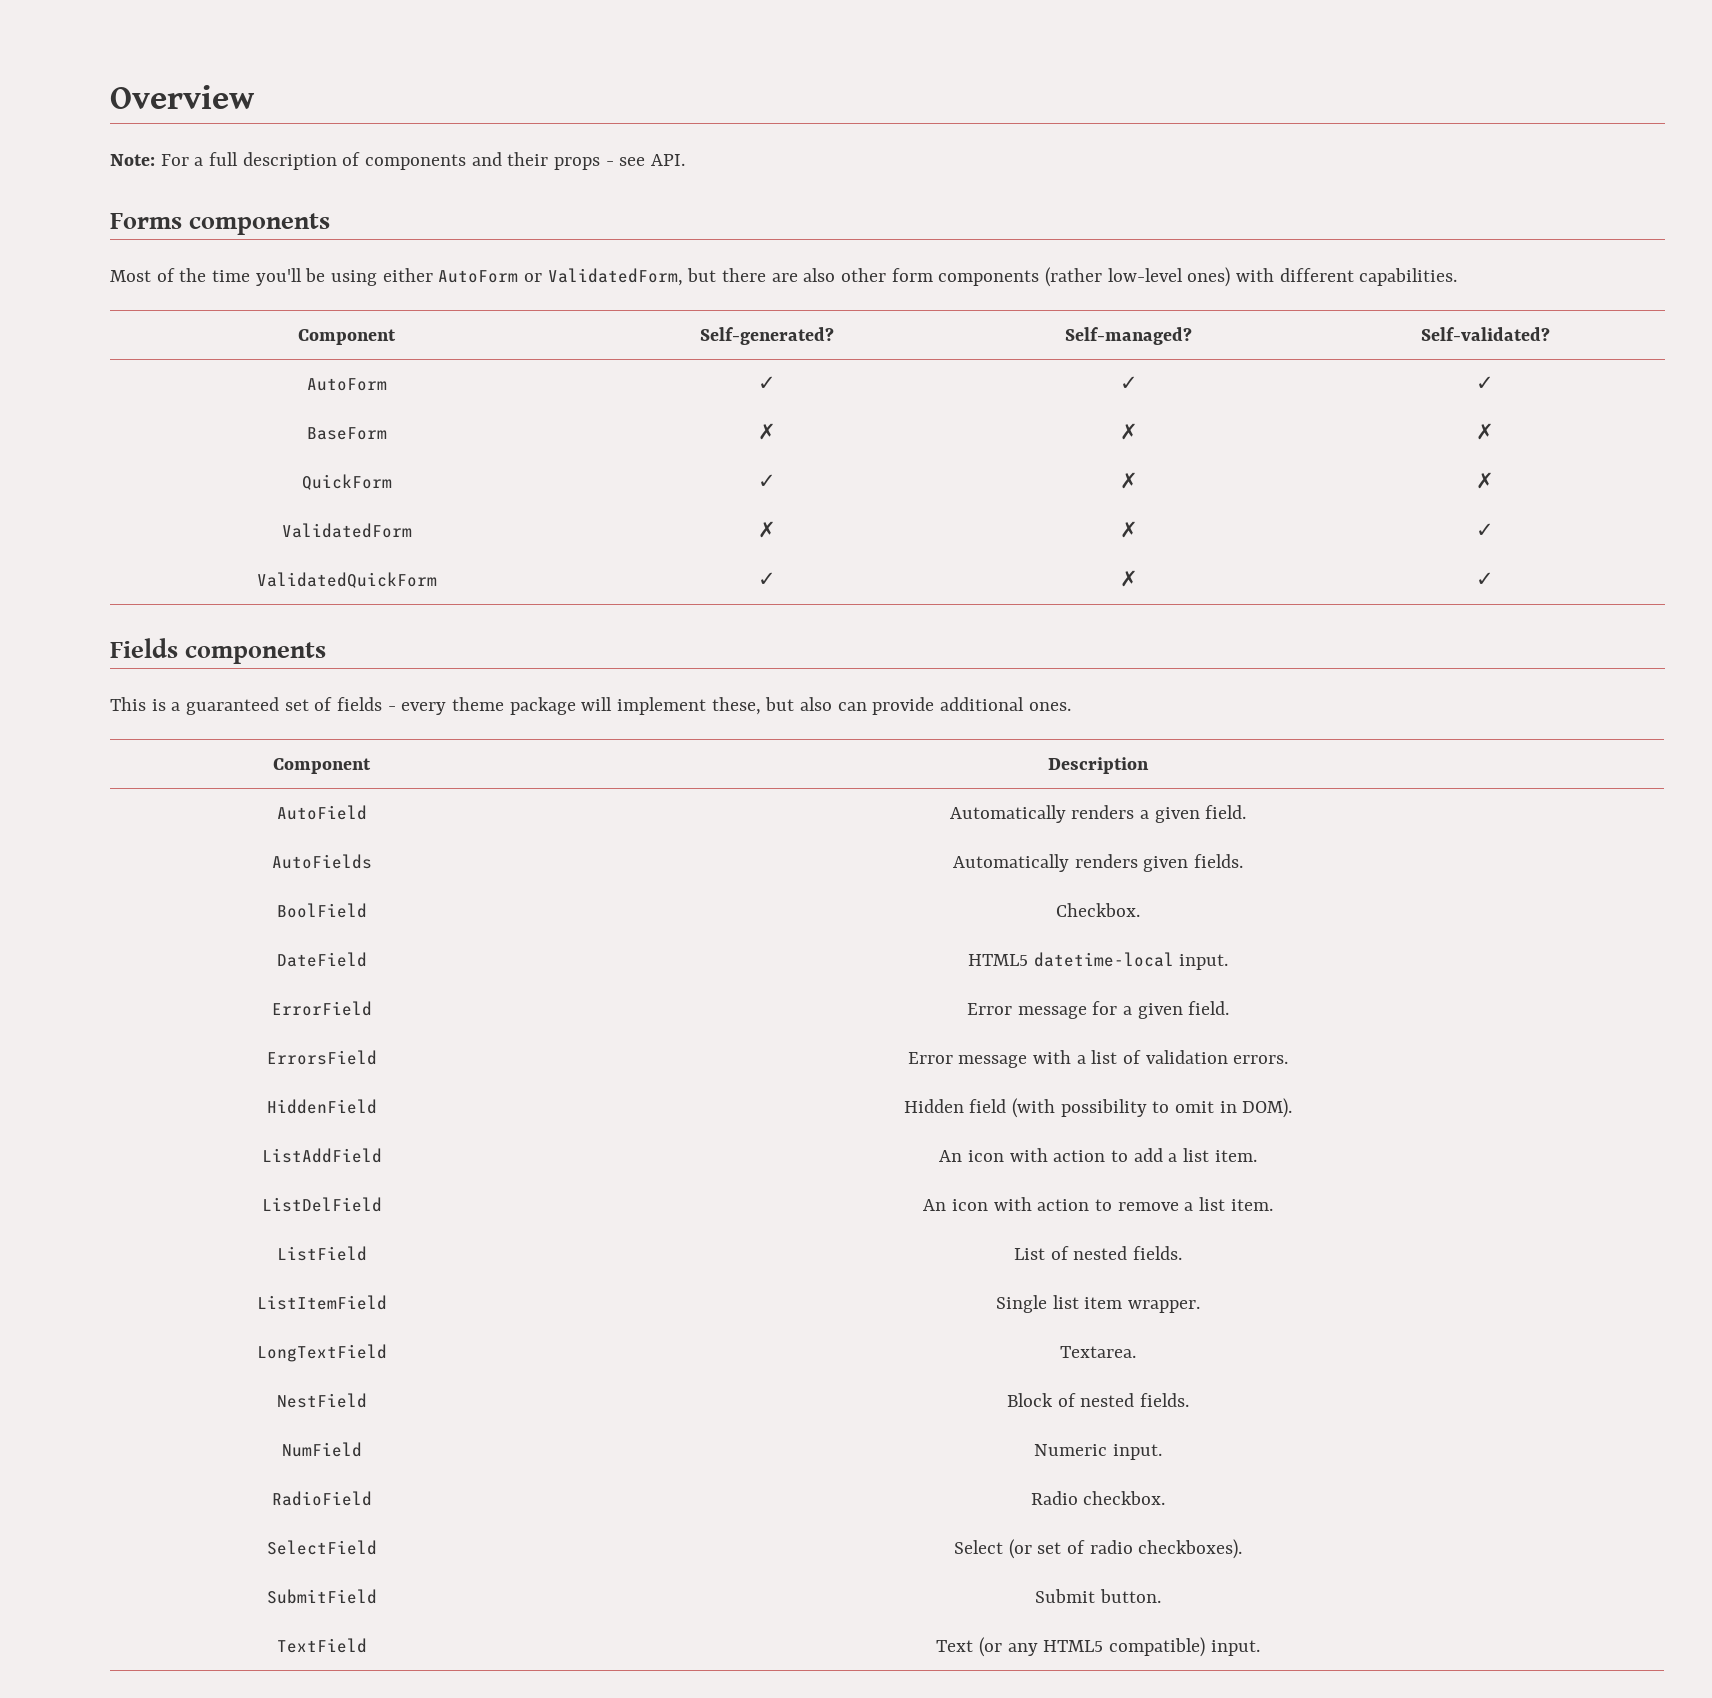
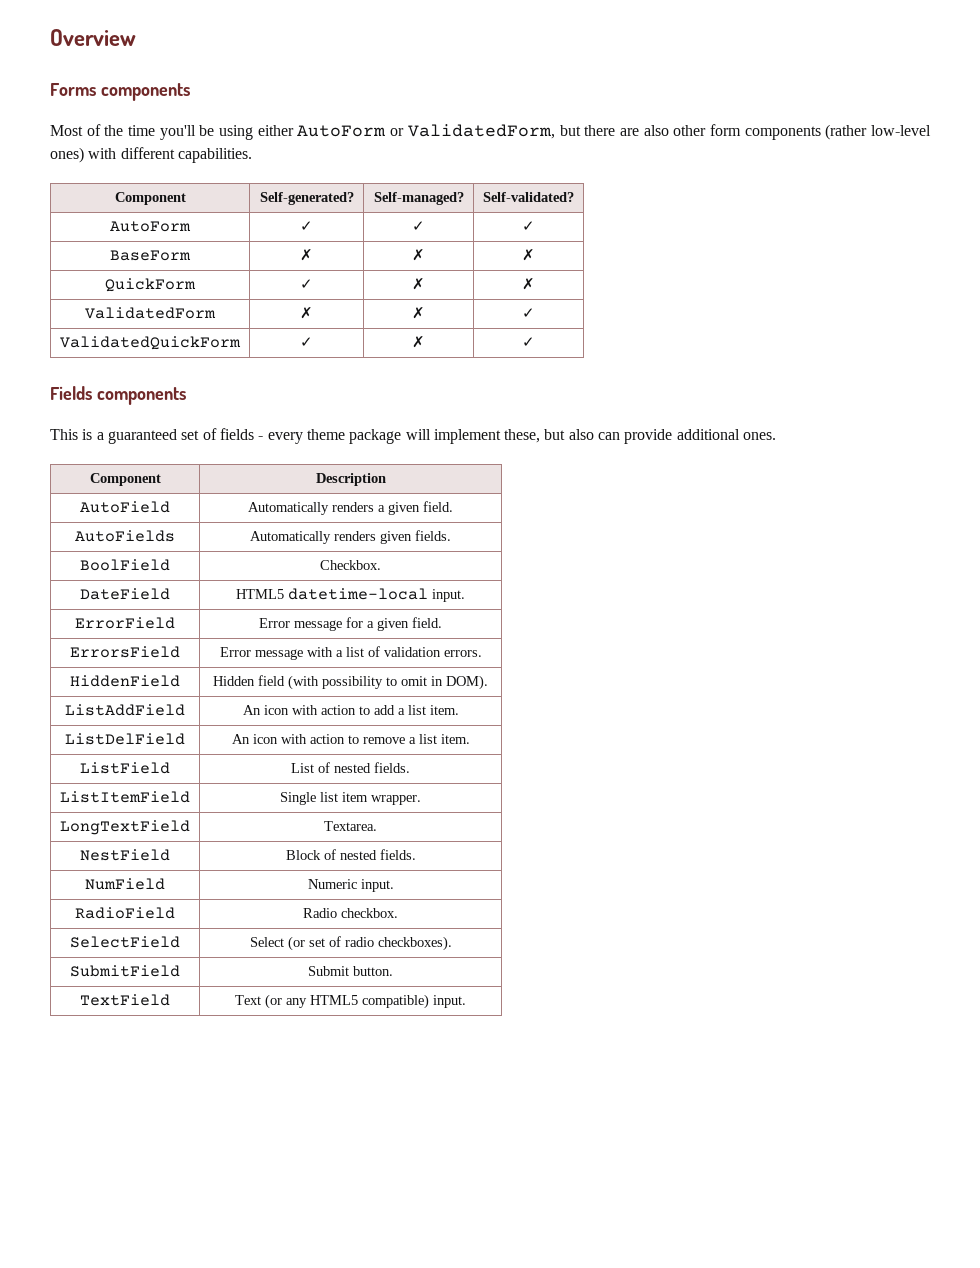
- Note: For a full description of components and their props - see API.

